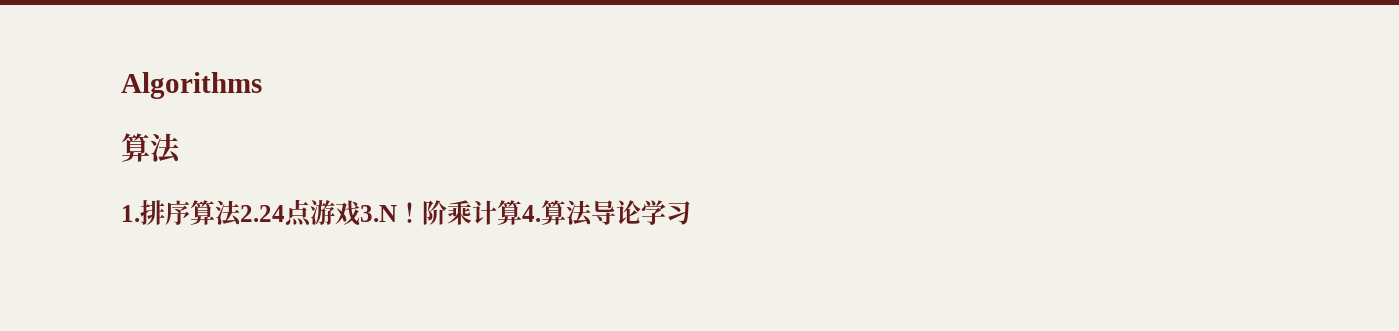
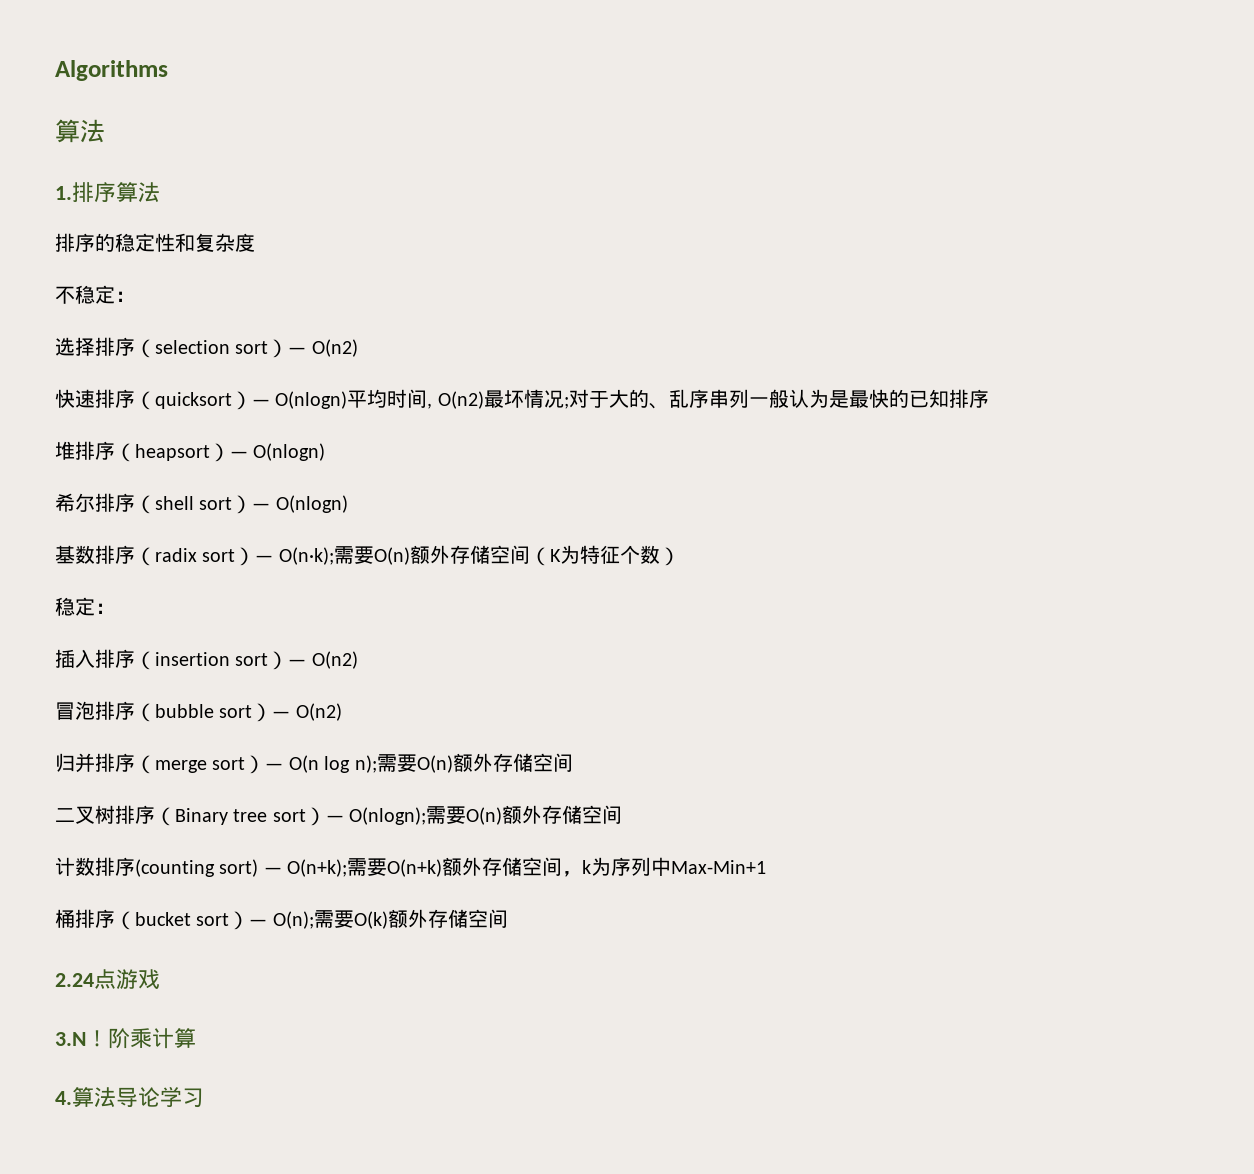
- 1.排序算法2.24点游戏3.N！
+ 1.排序算法
+ 排序的稳定性和复杂度
+ 不稳定：
+ 选择排序（selection sort）— O(n2)
+ 快速排序（quicksort）— O(nlogn)平均时间, O(n2)最坏情况;对于大的、乱序串列一般认为是最快的已知排序
+ 堆排序（heapsort）— O(nlogn)
+ 希尔排序（shell sort）— O(nlogn)
+ 基数排序（radix sort）— O(n·k);需要O(n)额外存储空间（K为特征个数）
+ 稳定：
+ 插入排序（insertion sort）— O(n2)
+ 冒泡排序（bubble sort）— O(n2)
+ 归并排序（merge sort）— O(n log n);需要O(n)额外存储空间
+ 二叉树排序（Binary tree sort）— O(nlogn);需要O(n)额外存储空间
+ 计数排序(counting sort) — O(n+k);需要O(n+k)额外存储空间，k为序列中Max-Min+1
+ 桶排序（bucket sort）— O(n);需要O(k)额外存储空间
+ 2.24点游戏
+ 3.N！
- 阶乘计算4.算法导论学习
+ 阶乘计算
+ 4.算法导论学习

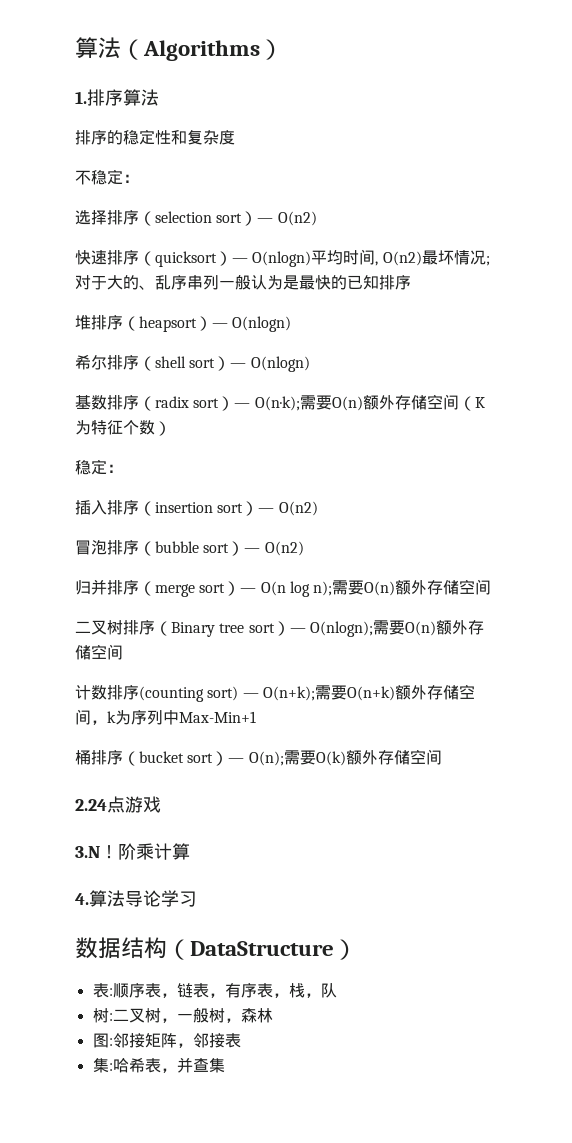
- Algorithms
- 算法
+ 算法（Algorithms）
+ 数据结构（DataStructure）
+ 表:顺序表，链表，有序表，栈，队
+ 树:二叉树，一般树，森林
+ 图:邻接矩阵，邻接表
+ 集:哈希表，并查集

